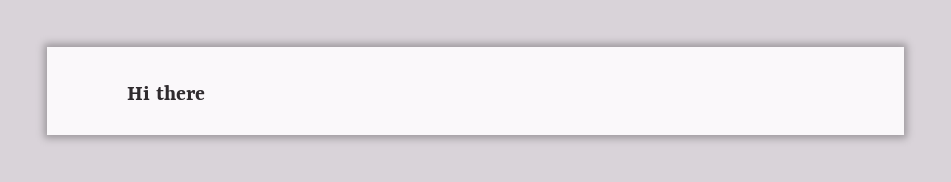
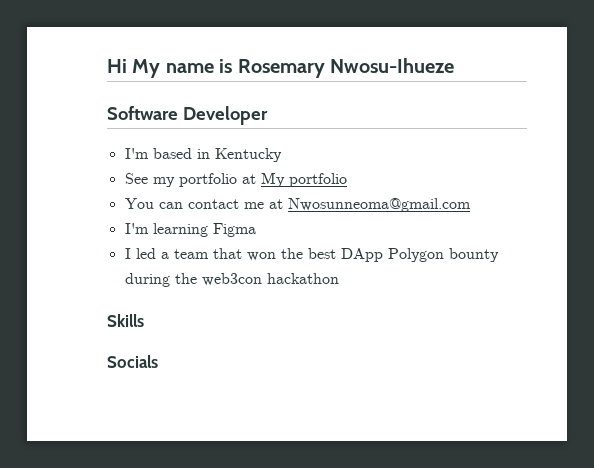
- Hi there
+ Hi My name is Rosemary Nwosu-Ihueze
+ Software Developer
+ I'm based in Kentucky
+ See my portfolio at My portfolio
+ You can contact me at Nwosunneoma@gmail.com
+ I'm learning Figma
+ I led a team that won the best DApp Polygon bounty during the web3con hackathon
+ Skills
+ Socials

